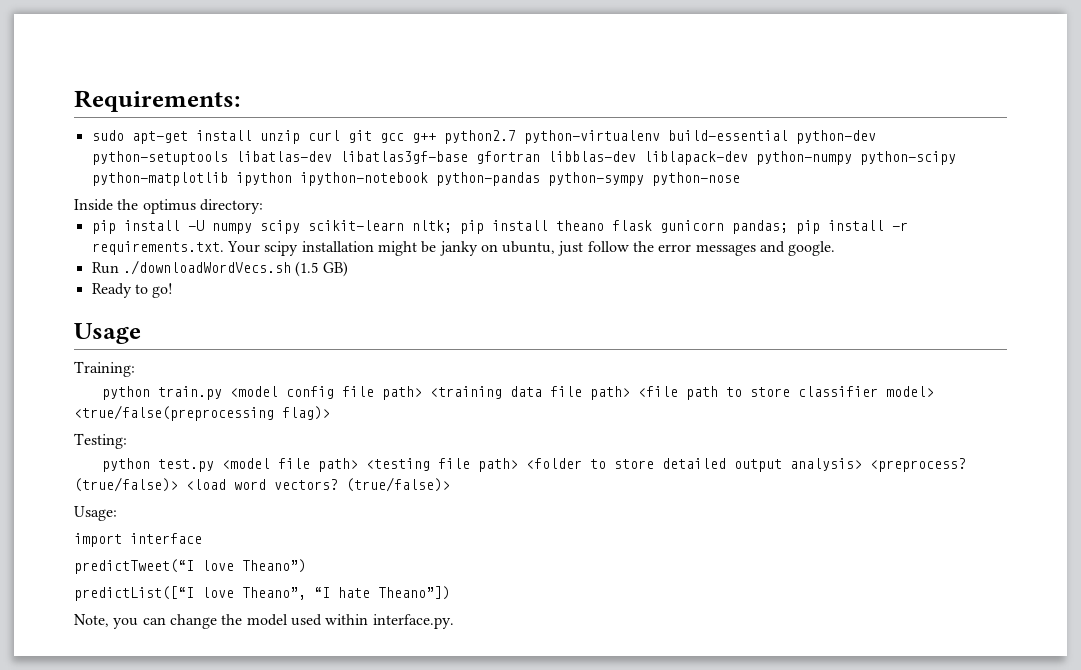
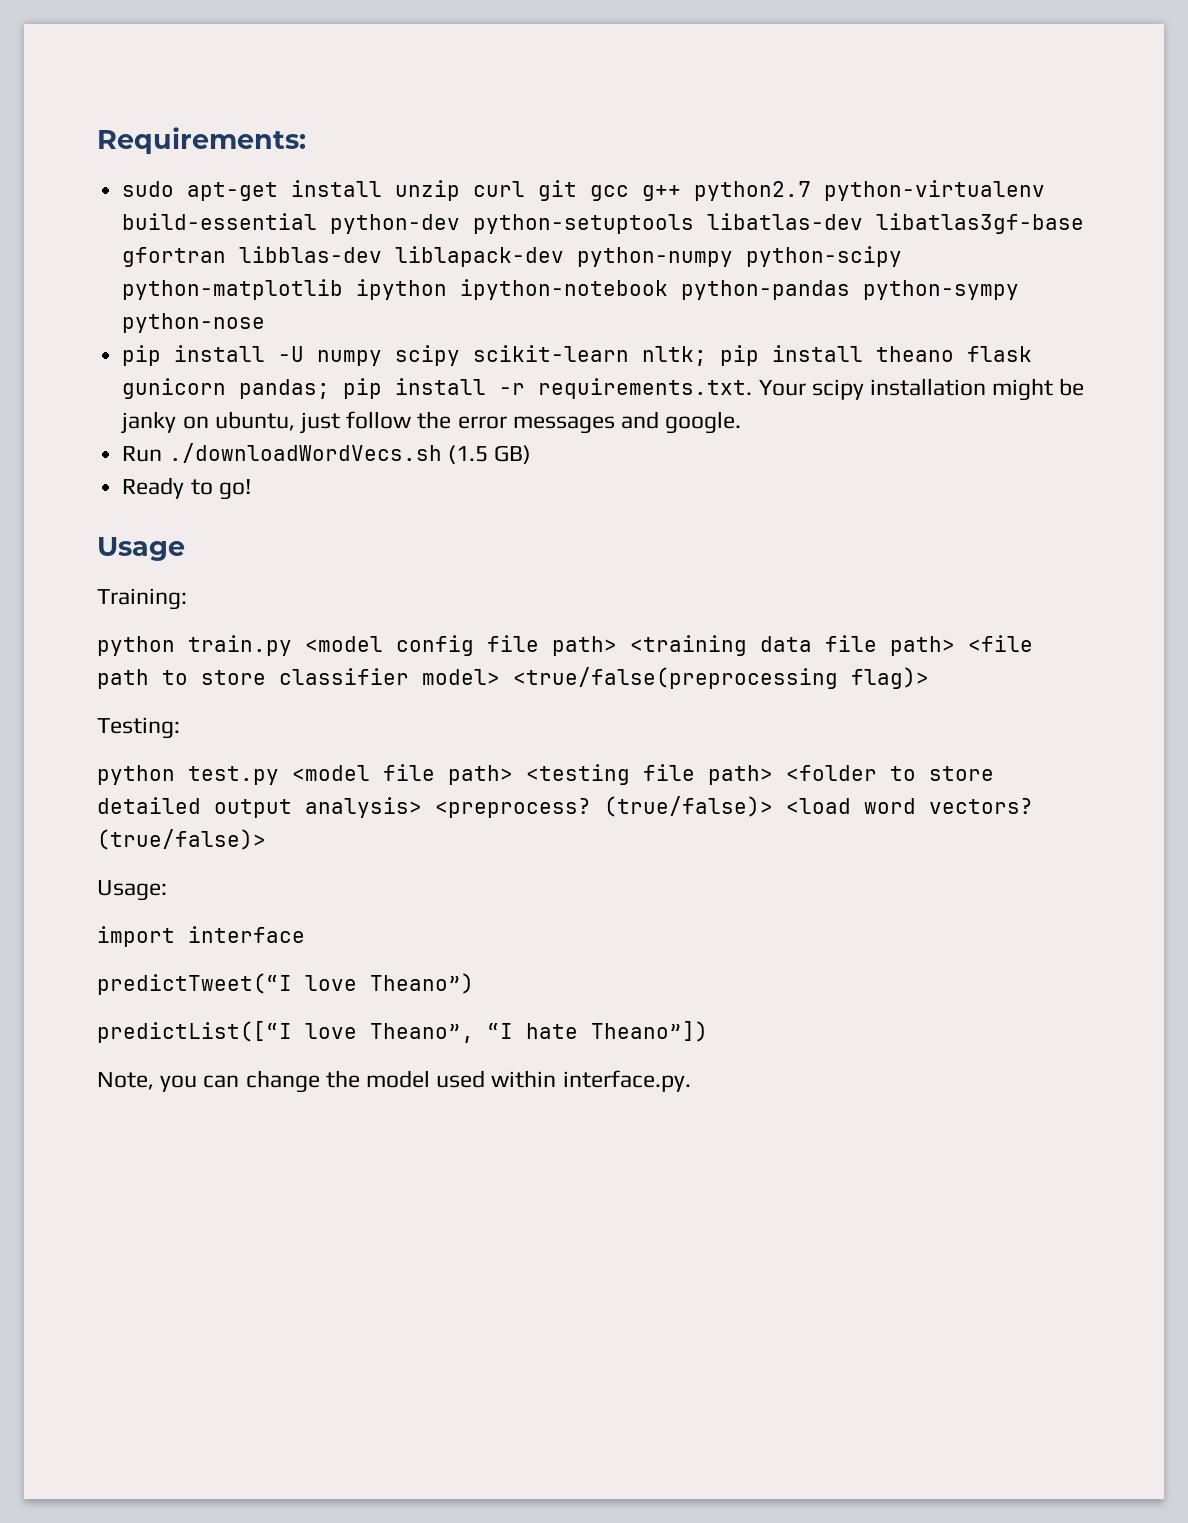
- Inside the optimus directory:

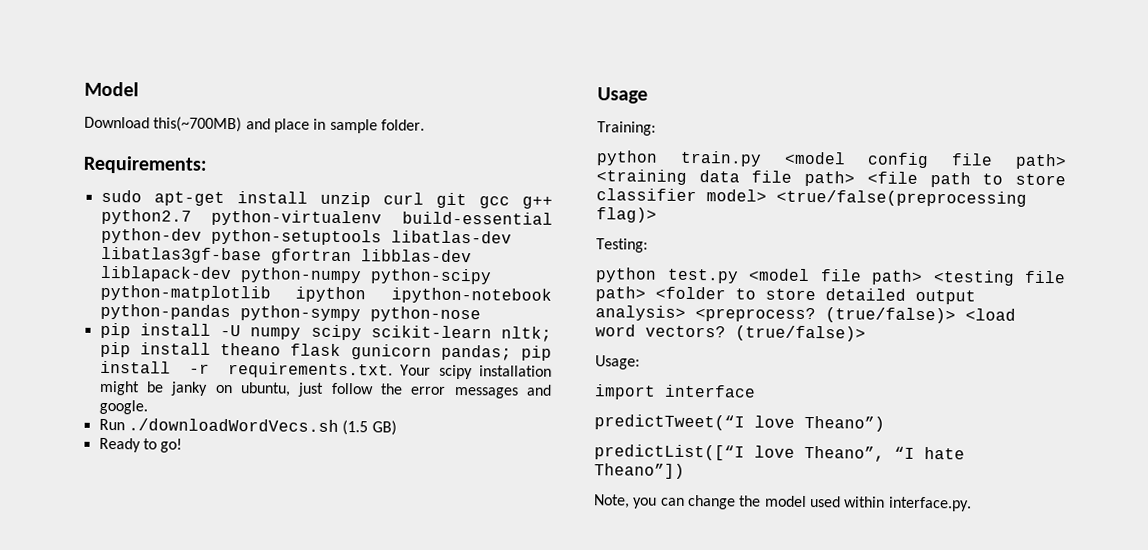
+ Model
+ Download this(~700MB) and place in sample folder.

